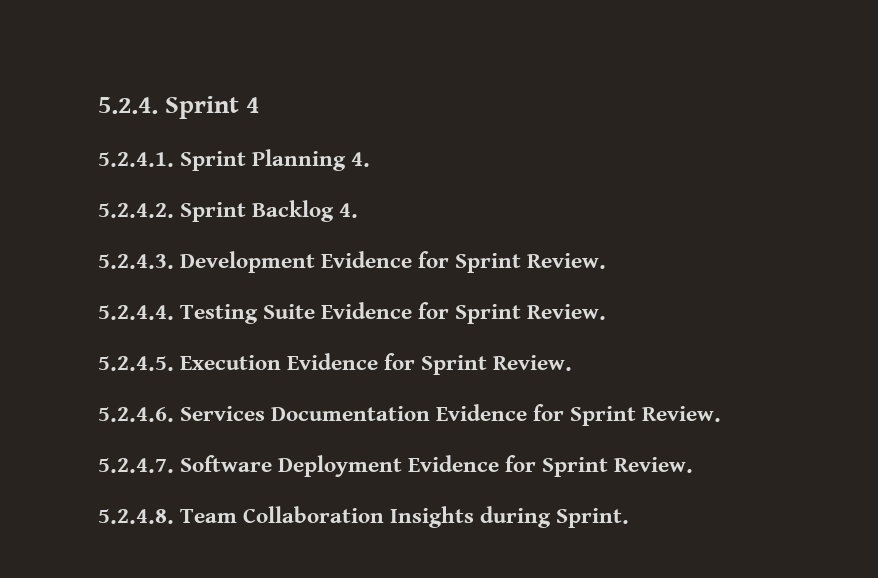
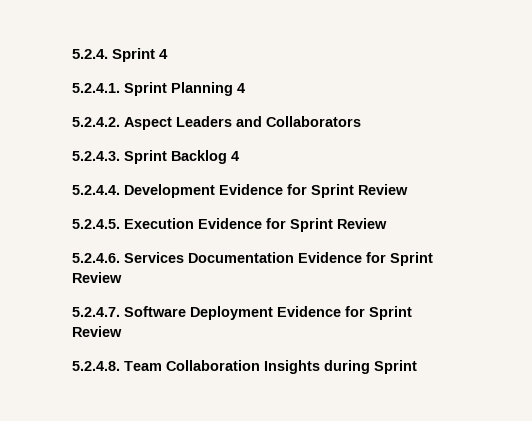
- 5.2.4.1. Sprint Planning 4.
+ 5.2.4.1. Sprint Planning 4
- 5.2.4.2. Sprint Backlog 4.
- 5.2.4.3. Development Evidence for Sprint Review.
- 5.2.4.4. Testing Suite Evidence for Sprint Review.
+ 5.2.4.2. Aspect Leaders and Collaborators
+ 5.2.4.3. Sprint Backlog 4
+ 5.2.4.4. Development Evidence for Sprint Review
- 5.2.4.5. Execution Evidence for Sprint Review.
+ 5.2.4.5. Execution Evidence for Sprint Review
- 5.2.4.6. Services Documentation Evidence for Sprint Review.
+ 5.2.4.6. Services Documentation Evidence for Sprint Review
- 5.2.4.7. Software Deployment Evidence for Sprint Review.
+ 5.2.4.7. Software Deployment Evidence for Sprint Review
- 5.2.4.8. Team Collaboration Insights during Sprint.
+ 5.2.4.8. Team Collaboration Insights during Sprint

